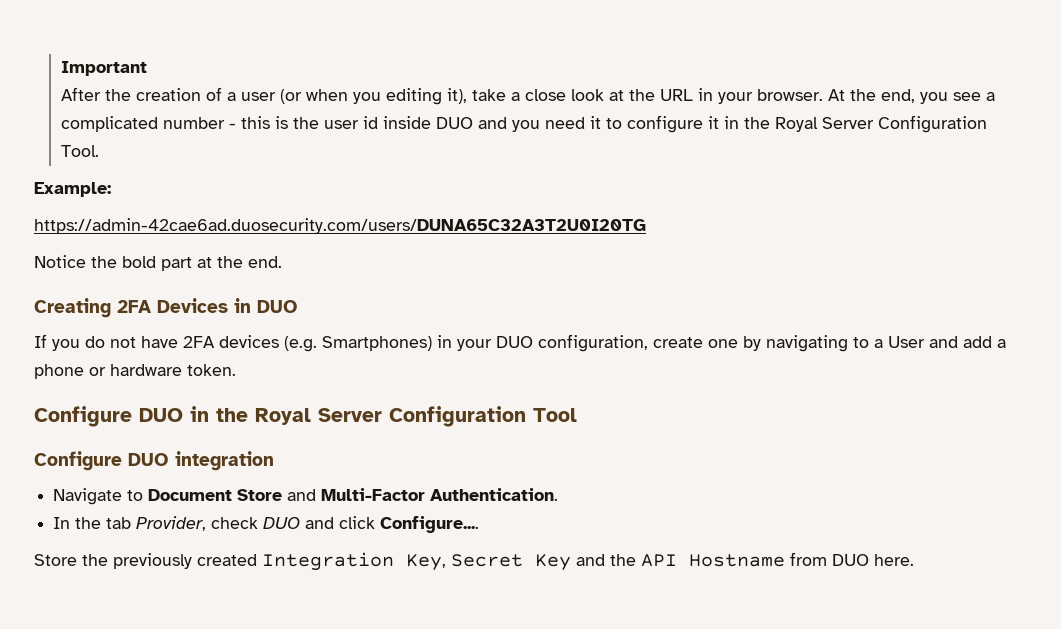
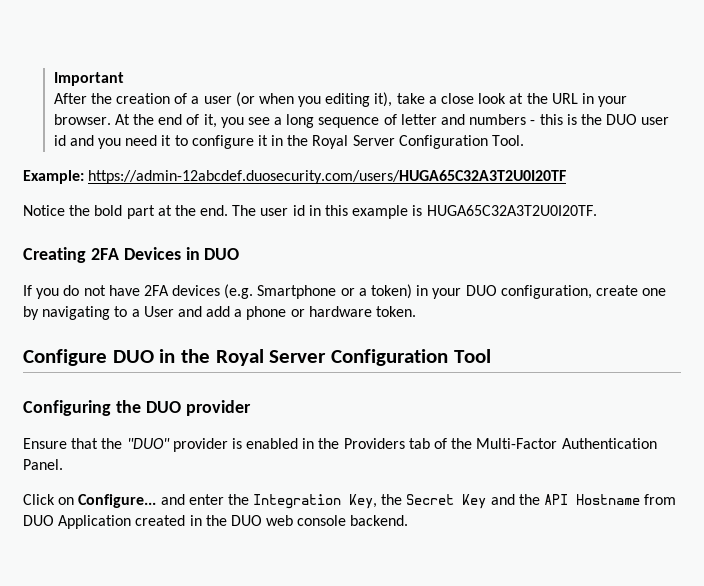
- At the end, you see a complicated number - this is the user id inside DUO and you need it to configure it in the Royal Server Configuration Tool.
+ At the end of it, you see a long sequence of letter and numbers - this is the DUO user id and you need it to configure it in the Royal Server Configuration Tool.
- Example:
- https://admin-42cae6ad.duosecurity.com/users/DUNA65C32A3T2U0I20TG
+ Example: https://admin-12abcdef.duosecurity.com/users/HUGA65C32A3T2U0I20TF
+ The user id in this example is HUGA65C32A3T2U0I20TF.
- If you do not have 2FA devices (e.g. Smartphones) in your DUO configuration, create one by navigating to a User and add a phone or hardware token.
+ If you do not have 2FA devices (e.g. Smartphone or a token) in your DUO configuration, create one by navigating to a User and add a phone or hardware token.
- Configure DUO integration
- Navigate to Document Store and Multi-Factor Authentication.
- In the tab Provider, check DUO and click Configure....
- Store the previously created Integration Key, Secret Key and the API Hostname from DUO here.
+ Configuring the DUO provider
+ Ensure that the "DUO" provider is enabled in the Providers tab of the Multi-Factor Authentication Panel.
+ Click on Configure... and enter the Integration Key, the Secret Key and the API Hostname from DUO Application created in the DUO web console backend.

